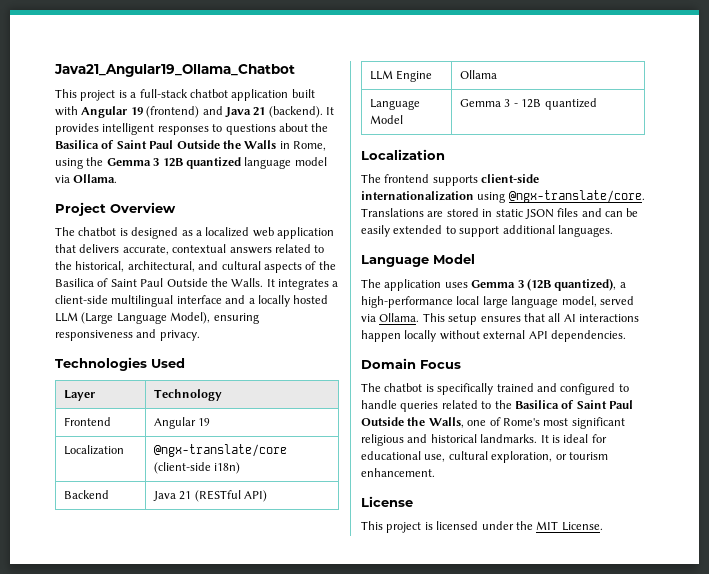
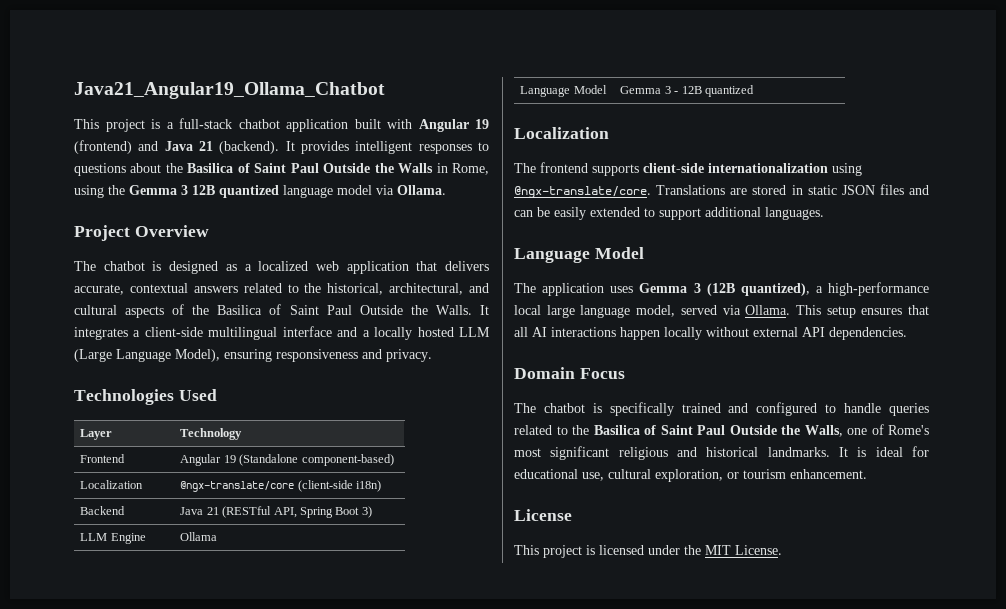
- Frontend | Angular 19
+ Frontend | Angular 19 (Standalone component-based)
- Backend | Java 21 (RESTful API)
+ Backend | Java 21 (RESTful API, Spring Boot 3)

